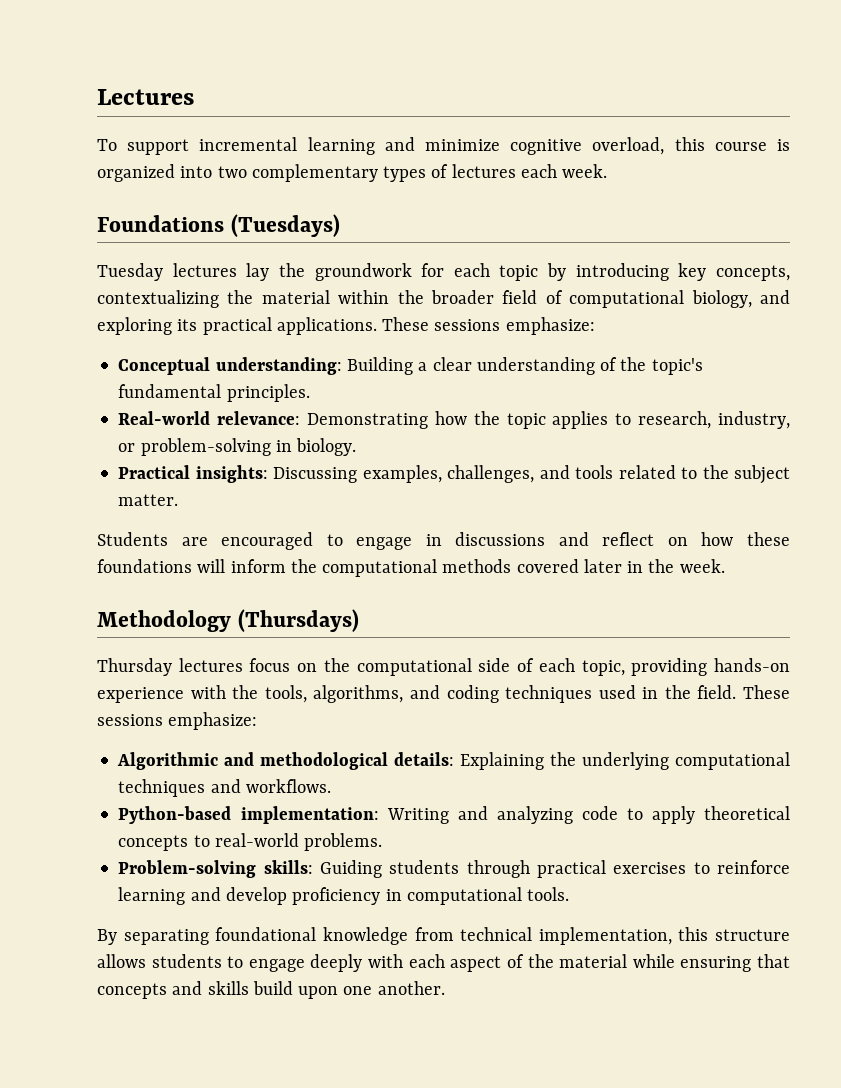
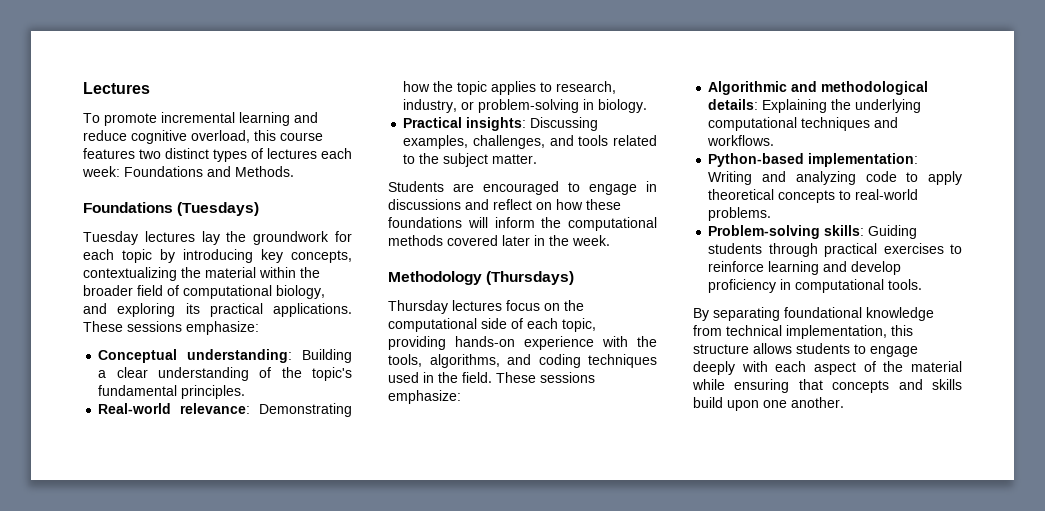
- To support incremental learning and minimize cognitive overload, this course is organized into two complementary types of lectures each week.
+ To promote incremental learning and reduce cognitive overload, this course features two distinct types of lectures each week: Foundations and Methods.

